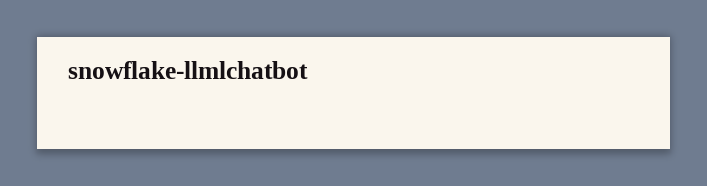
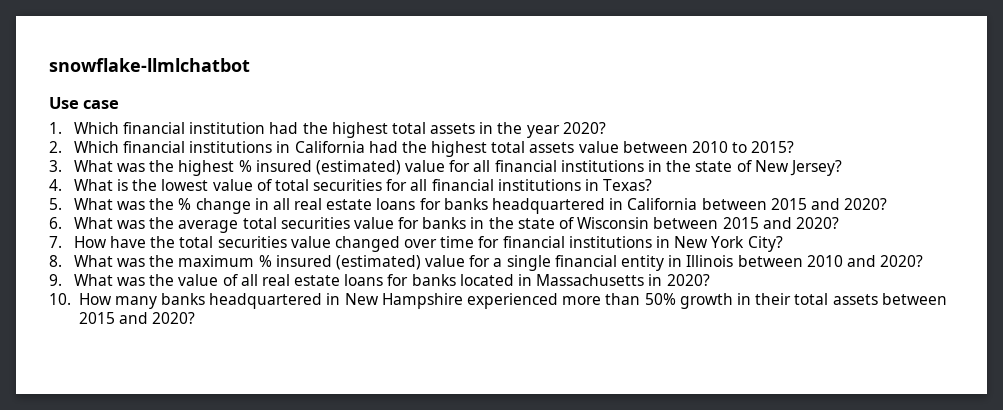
+ Use case
+ 1. Which financial institution had the highest total assets in the year 2020?
+ 2. Which financial institutions in California had the highest total assets value between 2010 to 2015?
+ 3. What was the highest % insured (estimated) value for all financial institutions in the state of New Jersey?
+ 4. What is the lowest value of total securities for all financial institutions in Texas?
+ 5. What was the % change in all real estate loans for banks headquartered in California between 2015 and 2020?
+ 6. What was the average total securities value for banks in the state of Wisconsin between 2015 and 2020?
+ 7. How have the total securities value changed over time for financial institutions in New York City?
+ 8. What was the maximum % insured (estimated) value for a single financial entity in Illinois between 2010 and 2020?
+ 9. What was the value of all real estate loans for banks located in Massachusetts in 2020?
+ 10. How many banks headquartered in New Hampshire experienced more than 50% growth in their total assets between 2015 and 2020?

